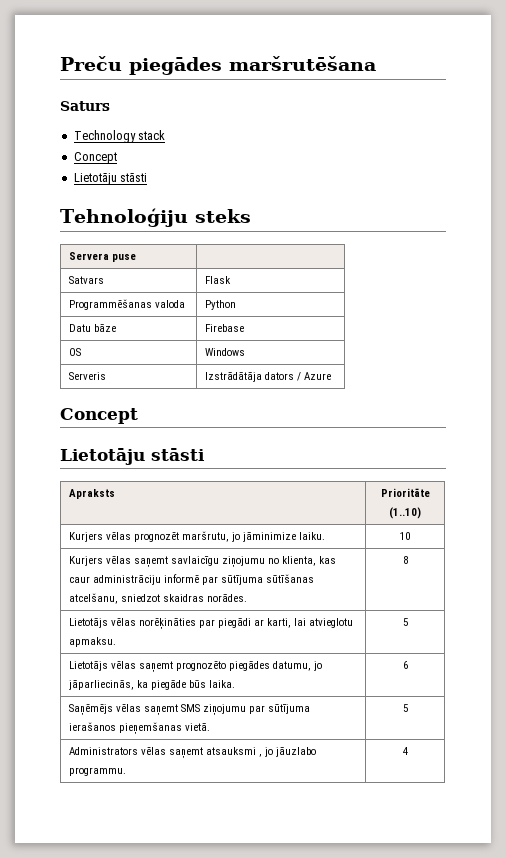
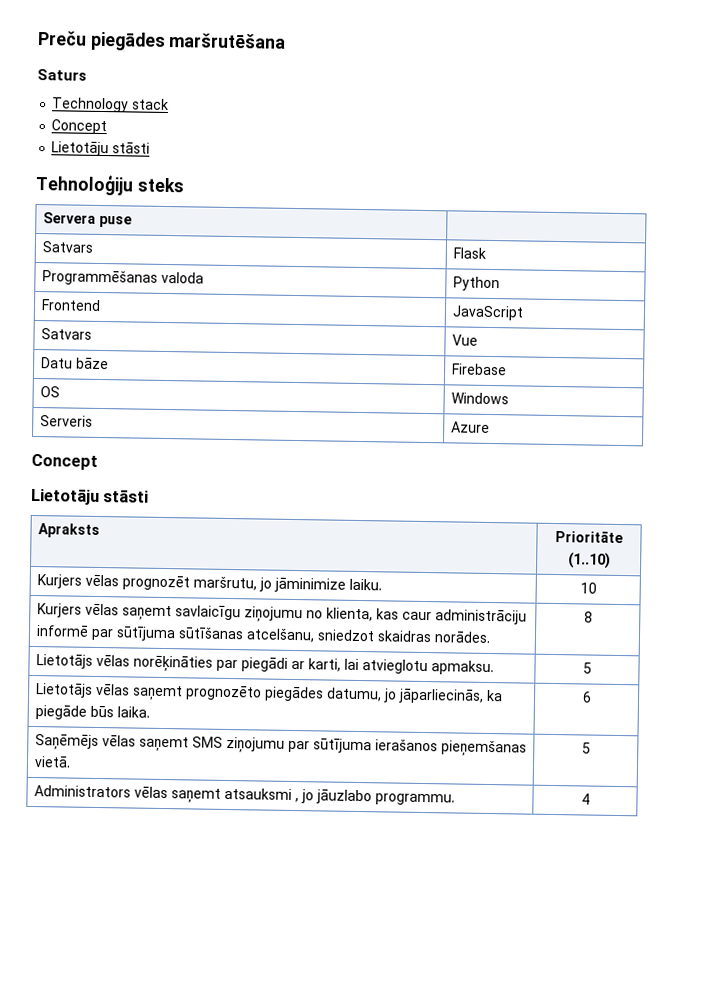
+ Frontend | JavaScript
+ Satvars | Vue
- Serveris | Izstrādātāja dators / Azure
+ Serveris | Azure

